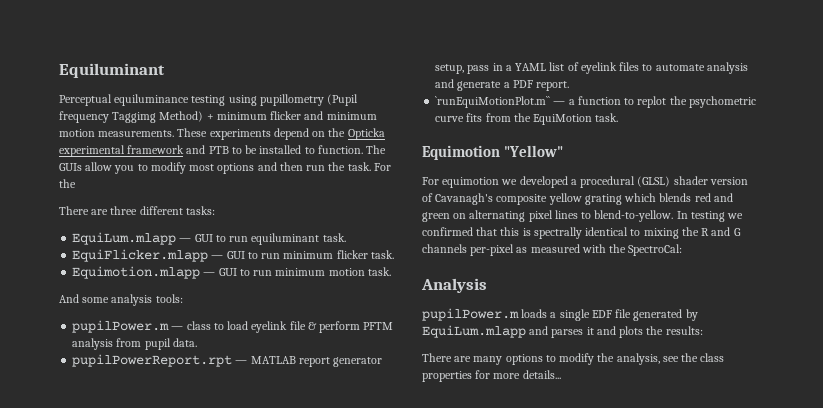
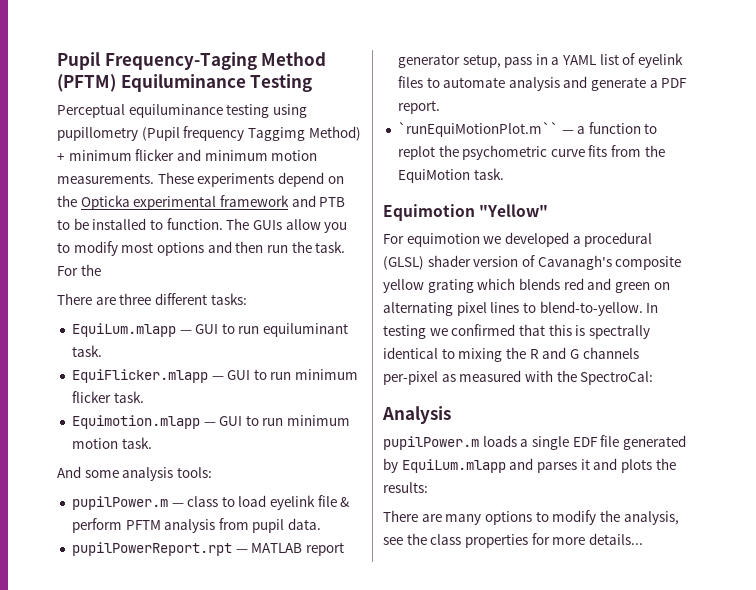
- Equiluminant
+ Pupil Frequency-Taging Method (PFTM) Equiluminance Testing

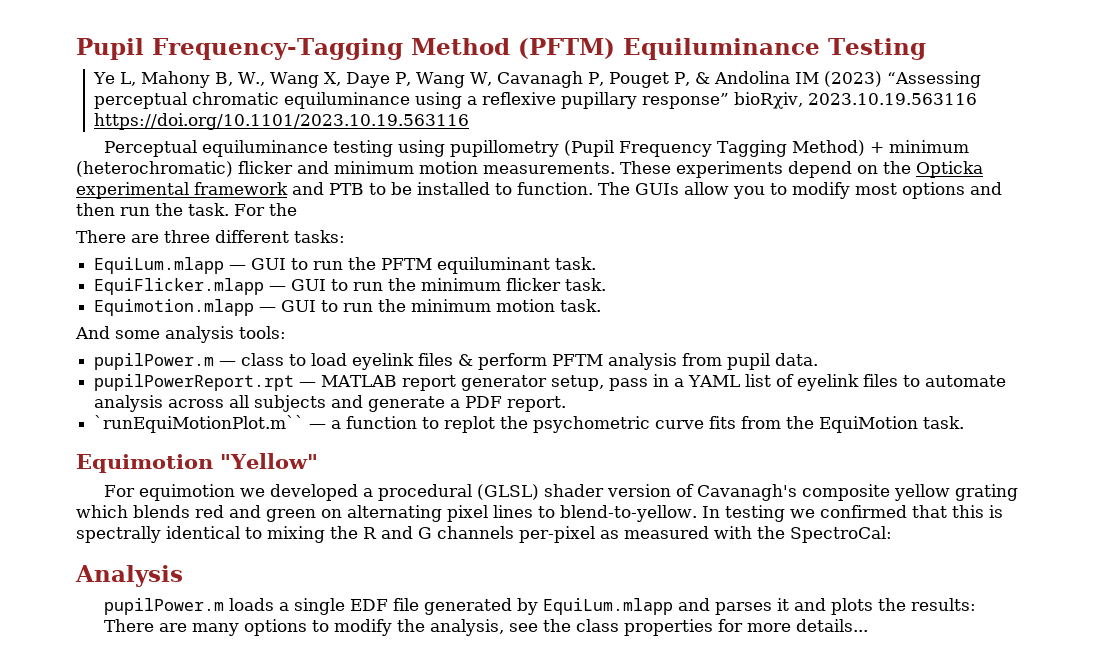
- Pupil Frequency-Taging Method (PFTM) Equiluminance Testing
+ Pupil Frequency-Tagging Method (PFTM) Equiluminance Testing
+ Ye L, Mahony B, W., Wang X, Daye P, Wang W, Cavanagh P, Pouget P, & Andolina IM (2023) “Assessing perceptual chromatic equiluminance using a reflexive pupillary response” bioRχiv, 2023.10.19.563116 https://doi.org/10.1101/2023.10.19.563116
- Perceptual equiluminance testing using pupillometry (Pupil frequency Taggimg Method) + minimum flicker and minimum motion measurements.
+ Perceptual equiluminance testing using pupillometry (Pupil Frequency Tagging Method) + minimum (heterochromatic) flicker and minimum motion measurements.
- EquiLum.mlapp — GUI to run equiluminant task.
+ EquiLum.mlapp — GUI to run the PFTM equiluminant task.
- EquiFlicker.mlapp — GUI to run minimum flicker task.
+ EquiFlicker.mlapp — GUI to run the minimum flicker task.
- Equimotion.mlapp — GUI to run minimum motion task.
+ Equimotion.mlapp — GUI to run the minimum motion task.
- pupilPower.m — class to load eyelink file & perform PFTM analysis from pupil data.
+ pupilPower.m — class to load eyelink files & perform PFTM analysis from pupil data.
- pupilPowerReport.rpt — MATLAB report generator setup, pass in a YAML list of eyelink files to automate analysis and generate a PDF report.
+ pupilPowerReport.rpt — MATLAB report generator setup, pass in a YAML list of eyelink files to automate analysis across all subjects and generate a PDF report.

